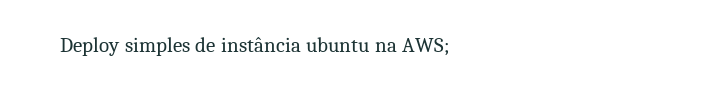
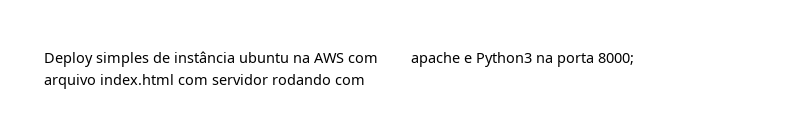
- Deploy simples de instância ubuntu na AWS;
+ Deploy simples de instância ubuntu na AWS com arquivo index.html com servidor rodando com apache e Python3 na porta 8000;

